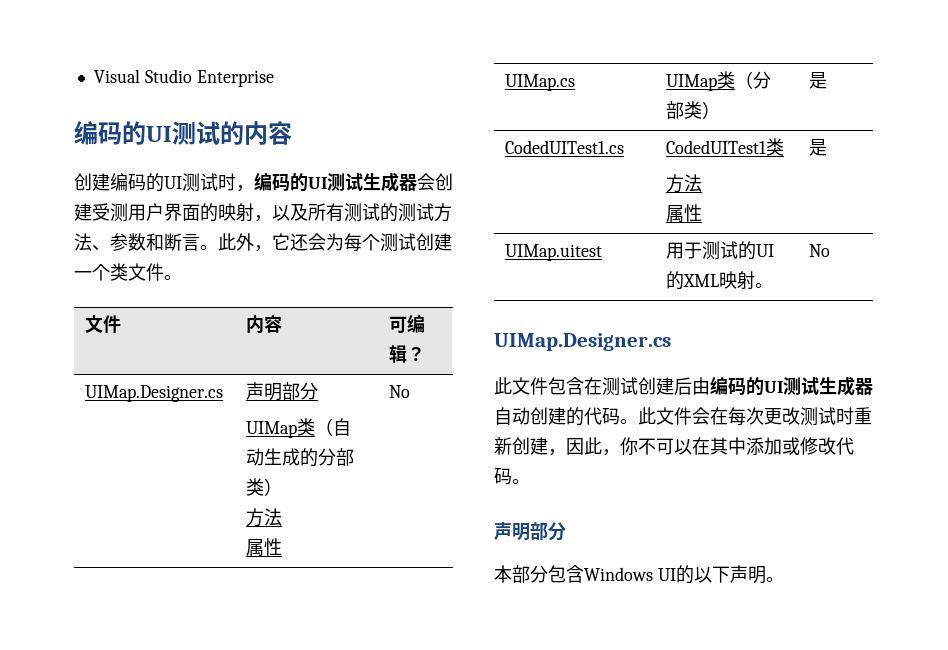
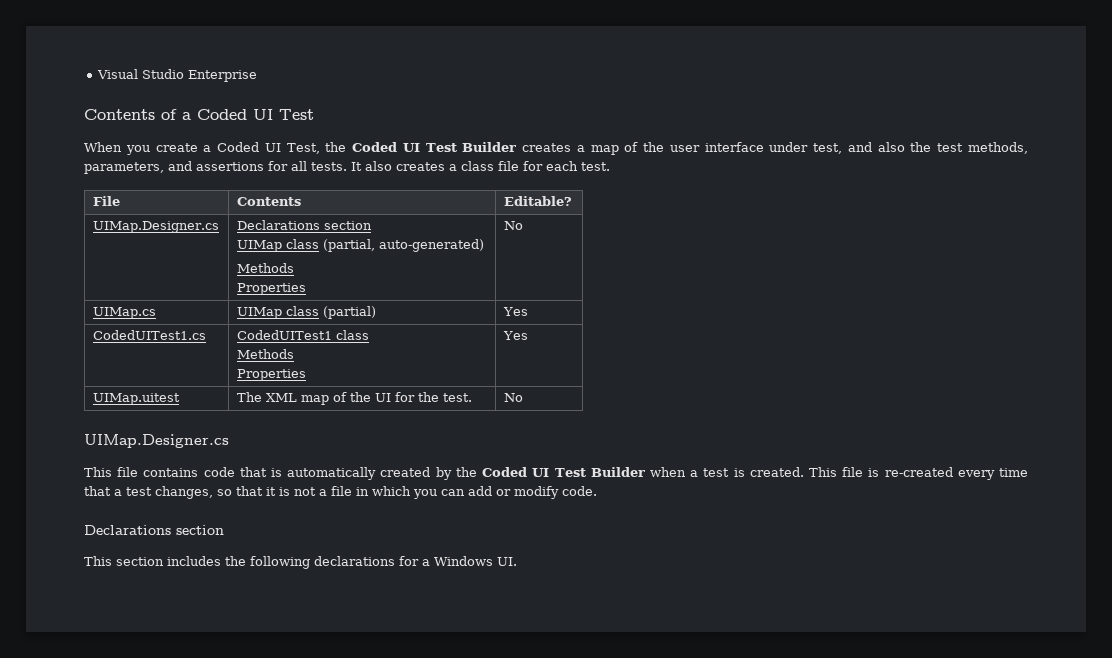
- 编码的UI测试的内容
- 创建编码的UI测试时，编码的UI测试生成器会创建受测用户界面的映射，以及所有测试的测试方法、参数和断言。此外，它还会为每个测试创建一个类文件。
- 文件 | 内容 | 可编辑？
+ Contents of a Coded UI Test
+ When you create a Coded UI Test, the Coded UI Test Builder creates a map of the user interface under test, and also the test methods, parameters, and assertions for all tests. It also creates a class file for each test.
+ File | Contents | Editable?
- UIMap.Designer.cs | 声明部分
- UIMap类（自动生成的分部类）
- 方法
- 属性 | No
+ UIMap.Designer.cs | Declarations section
+ UIMap class (partial, auto-generated)
+ Methods
+ Properties | No
- UIMap.cs | UIMap类（分部类） | 是
+ UIMap.cs | UIMap class (partial) | Yes
- CodedUITest1.cs | CodedUITest1类
- 方法
- 属性 | 是
- UIMap.uitest | 用于测试的UI的XML映射。 | No
+ CodedUITest1.cs | CodedUITest1 class
+ Methods
+ Properties | Yes
+ UIMap.uitest | The XML map of the UI for the test. | No
  UIMap.Designer.cs
- 此文件包含在测试创建后由编码的UI测试生成器自动创建的代码。此文件会在每次更改测试时重新创建，因此，你不可以在其中添加或修改代码。
- 声明部分
- 本部分包含Windows UI的以下声明。
+ This file contains code that is automatically created by the Coded UI Test Builder when a test is created. This file is re-created every time that a test changes, so that it is not a file in which you can add or modify code.
+ Declarations section
+ This section includes the following declarations for a Windows UI.

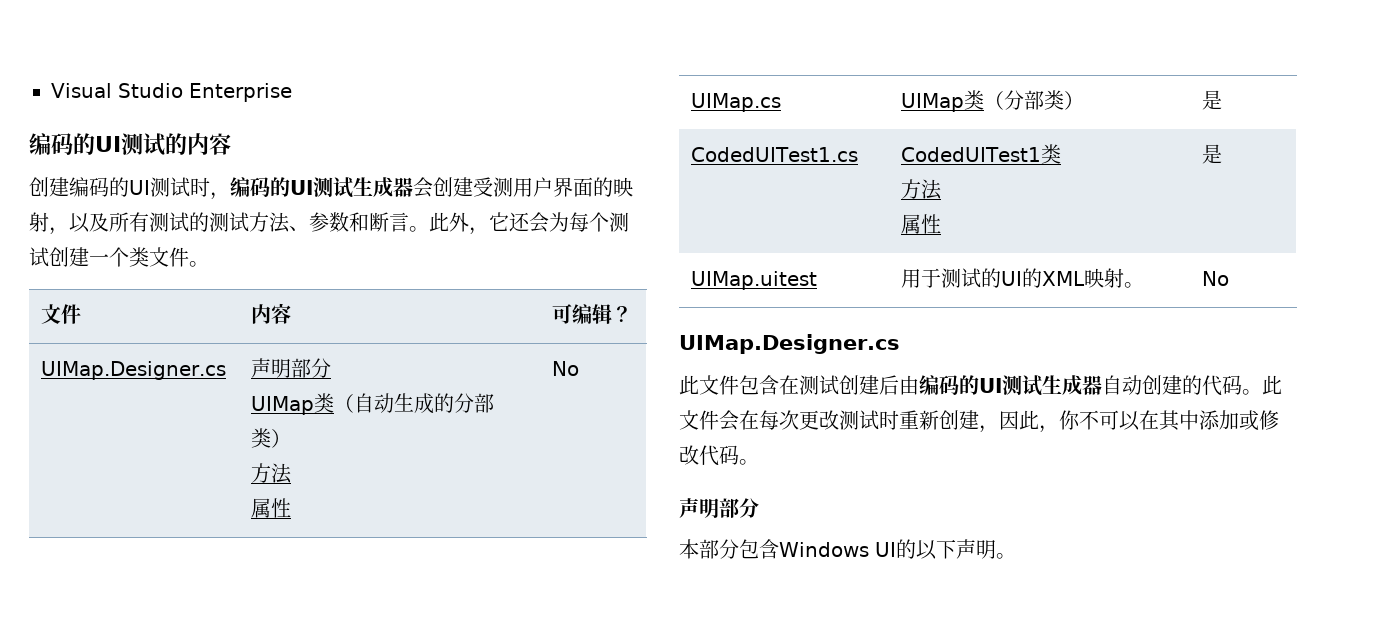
- Contents of a Coded UI Test
- When you create a Coded UI Test, the Coded UI Test Builder creates a map of the user interface under test, and also the test methods, parameters, and assertions for all tests. It also creates a class file for each test.
- File | Contents | Editable?
+ 编码的UI测试的内容
+ 创建编码的UI测试时，编码的UI测试生成器会创建受测用户界面的映射，以及所有测试的测试方法、参数和断言。此外，它还会为每个测试创建一个类文件。
+ 文件 | 内容 | 可编辑？
- UIMap.Designer.cs | Declarations section
- UIMap class (partial, auto-generated)
- Methods
- Properties | No
+ UIMap.Designer.cs | 声明部分
+ UIMap类（自动生成的分部类）
+ 方法
+ 属性 | No
- UIMap.cs | UIMap class (partial) | Yes
+ UIMap.cs | UIMap类（分部类） | 是
- CodedUITest1.cs | CodedUITest1 class
- Methods
- Properties | Yes
- UIMap.uitest | The XML map of the UI for the test. | No
+ CodedUITest1.cs | CodedUITest1类
+ 方法
+ 属性 | 是
+ UIMap.uitest | 用于测试的UI的XML映射。 | No
  UIMap.Designer.cs
- This file contains code that is automatically created by the Coded UI Test Builder when a test is created. This file is re-created every time that a test changes, so that it is not a file in which you can add or modify code.
- Declarations section
- This section includes the following declarations for a Windows UI.
+ 此文件包含在测试创建后由编码的UI测试生成器自动创建的代码。此文件会在每次更改测试时重新创建，因此，你不可以在其中添加或修改代码。
+ 声明部分
+ 本部分包含Windows UI的以下声明。

